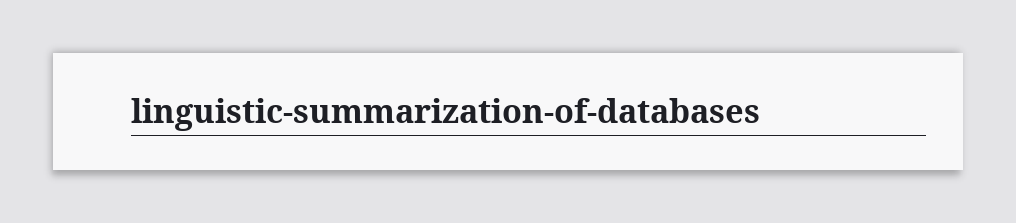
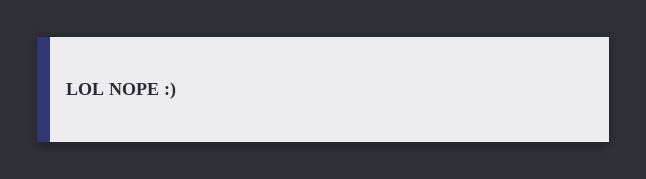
- linguistic-summarization-of-databases
+ LOL NOPE :)

